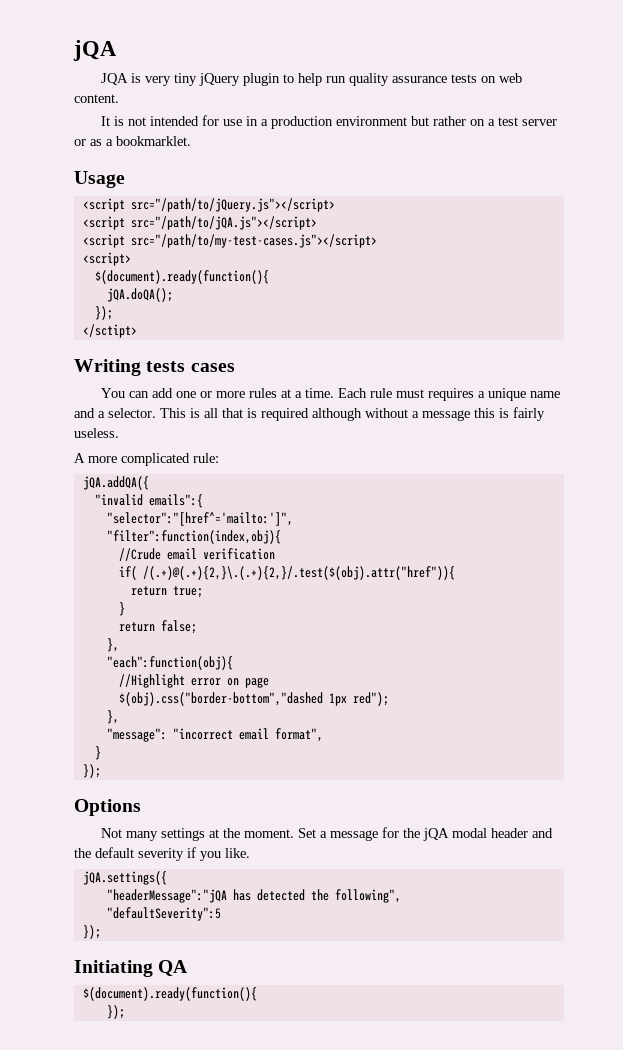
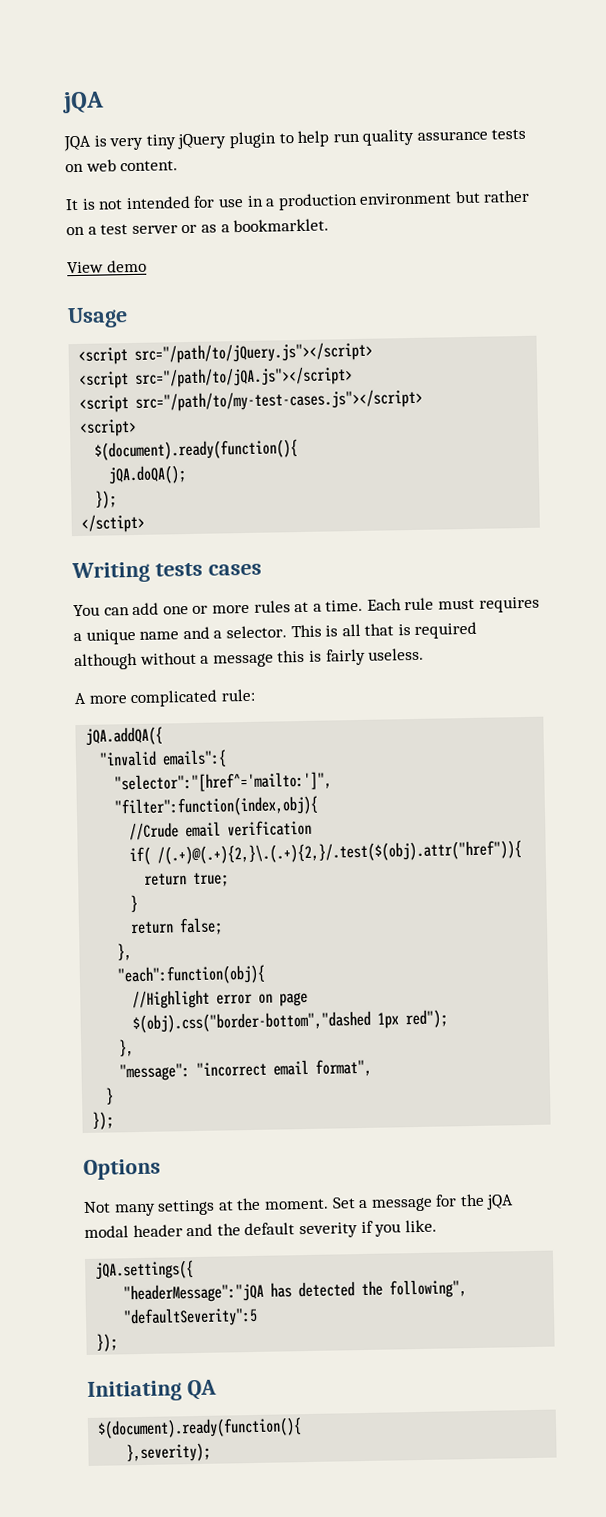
+ View demo
  Initiating QA
  $(document).ready(function(){
- });
+ },severity);

